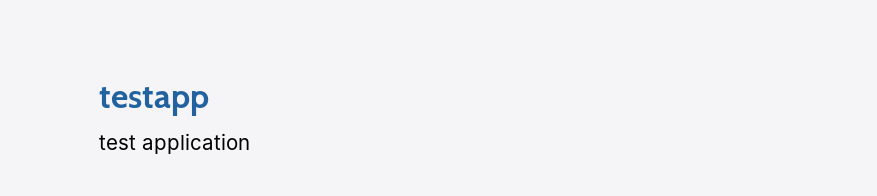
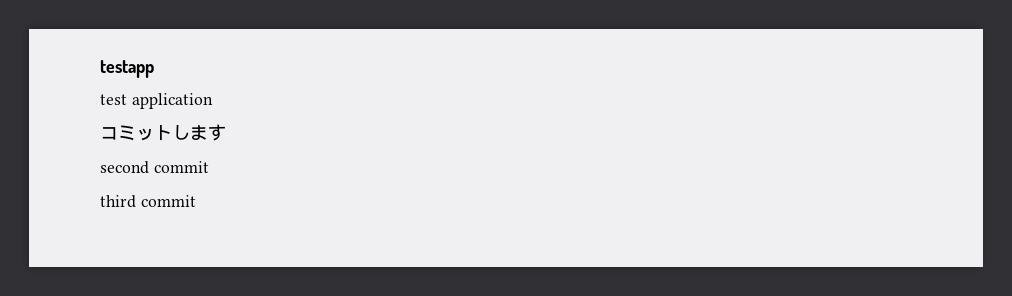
+ コミットします
+ second commit
+ third commit

